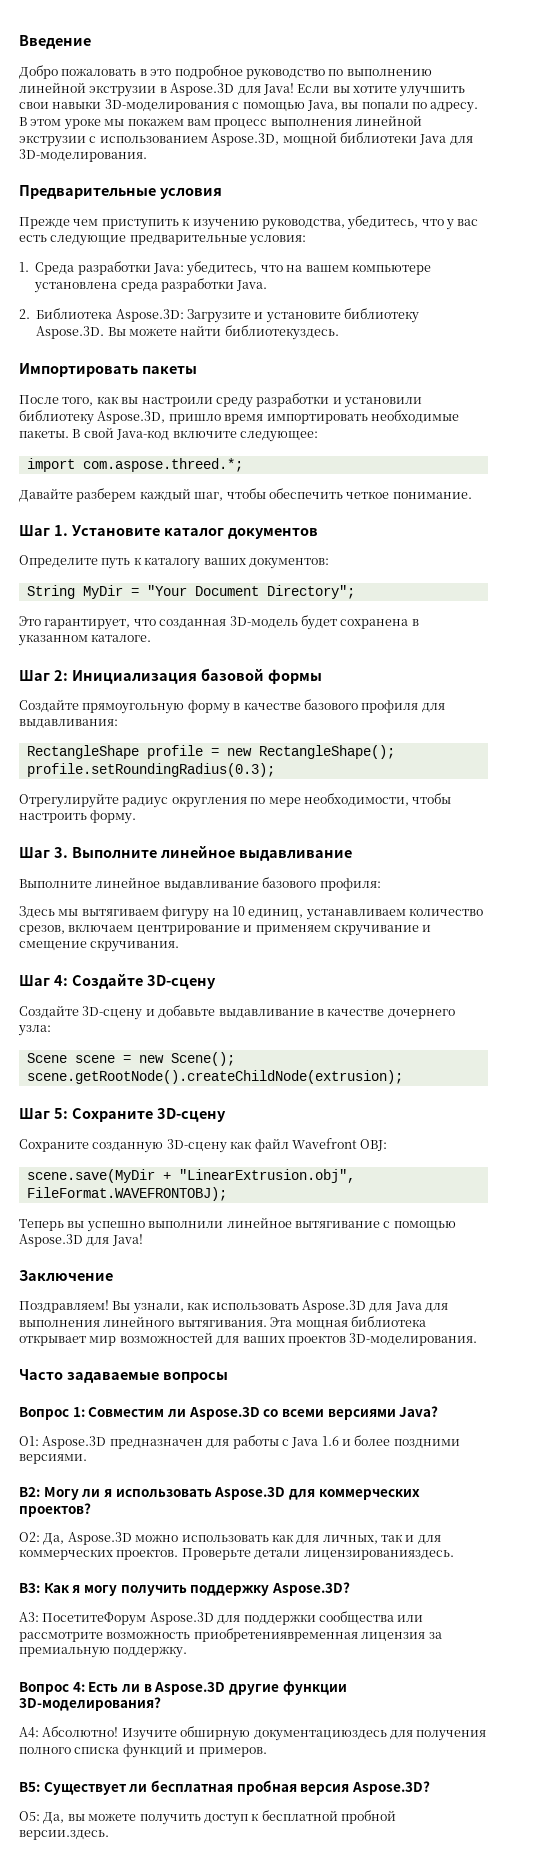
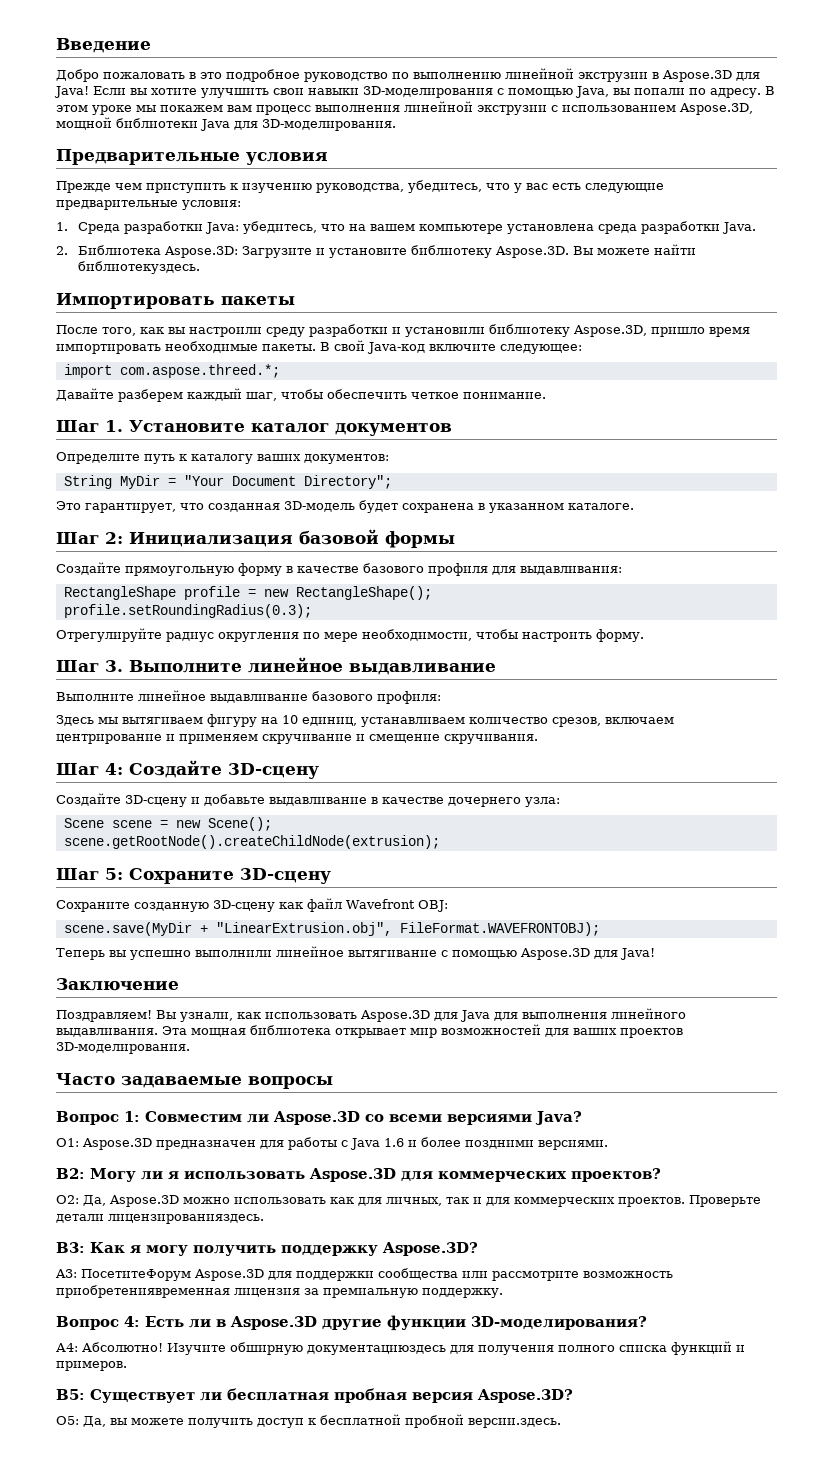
- Вы узнали, как использовать Aspose.3D для Java для выполнения линейного вытягивания.
+ Вы узнали, как использовать Aspose.3D для Java для выполнения линейного выдавливания.

